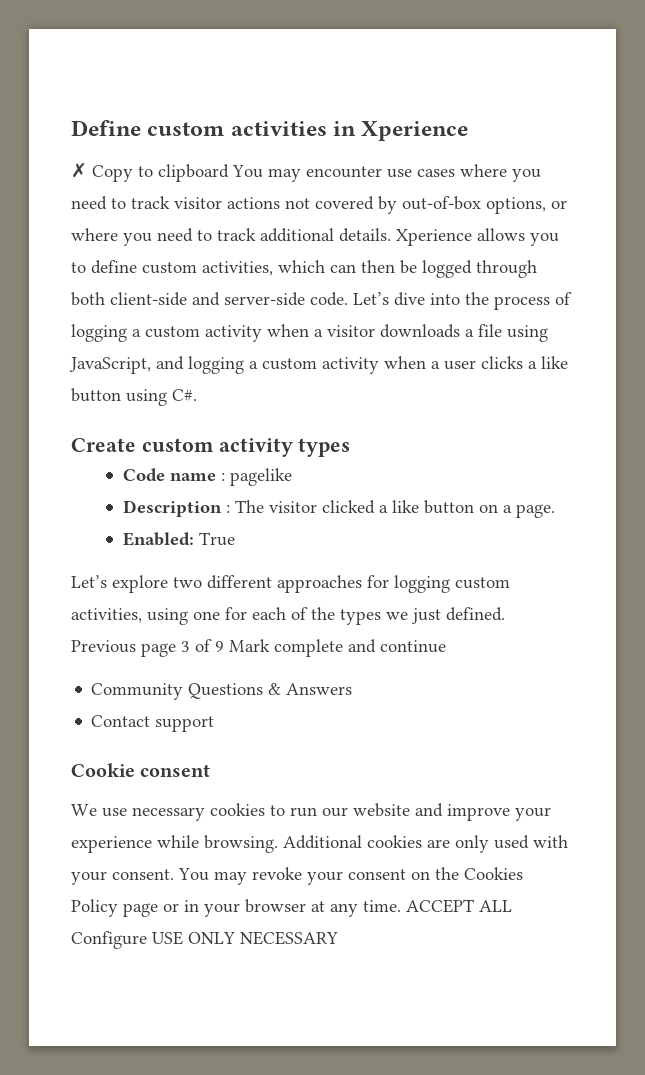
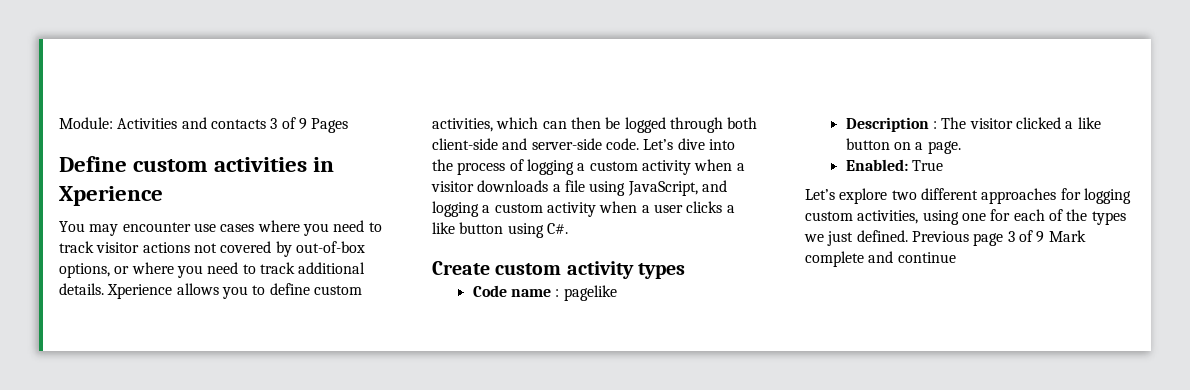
+ Module: Activities and contacts 3 of 9 Pages
- ✗ Copy to clipboard You may encounter use cases where you need to track visitor actions not covered by out-of-box options, or where you need to track additional details.
+ You may encounter use cases where you need to track visitor actions not covered by out-of-box options, or where you need to track additional details.
- Community Questions & Answers
- Contact support
- Cookie consent
- We use necessary cookies to run our website and improve your experience while browsing. Additional cookies are only used with your consent. You may revoke your consent on the Cookies Policy page or in your browser at any time. ACCEPT ALL Configure USE ONLY NECESSARY

